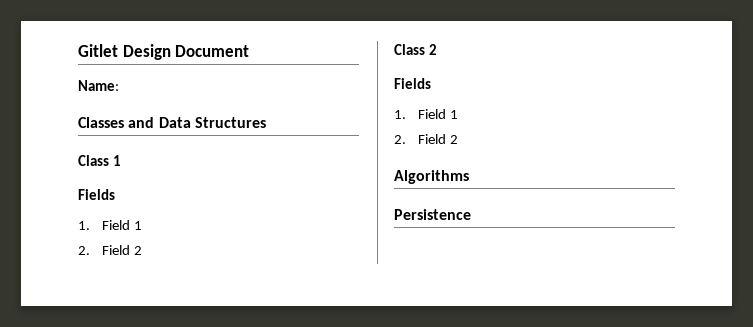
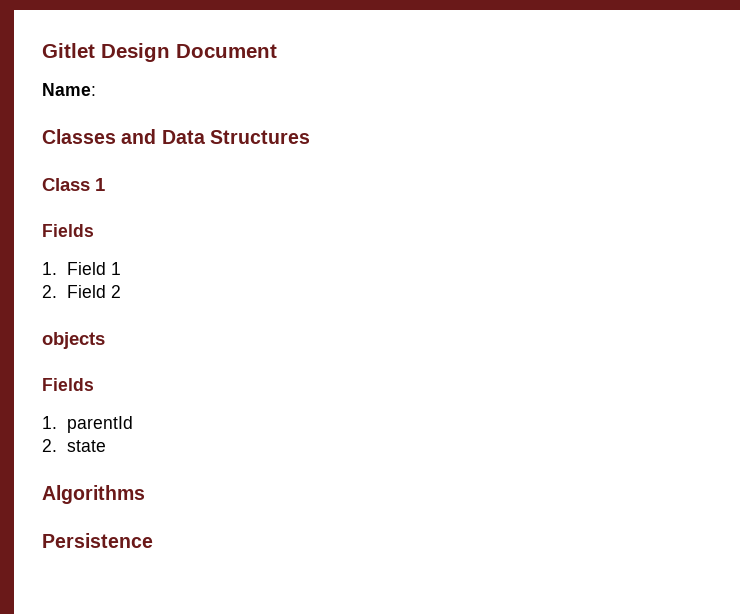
- Class 2
+ objects
  Fields
- 1. Field 1
- 2. Field 2
+ 1. parentId
+ 2. state

